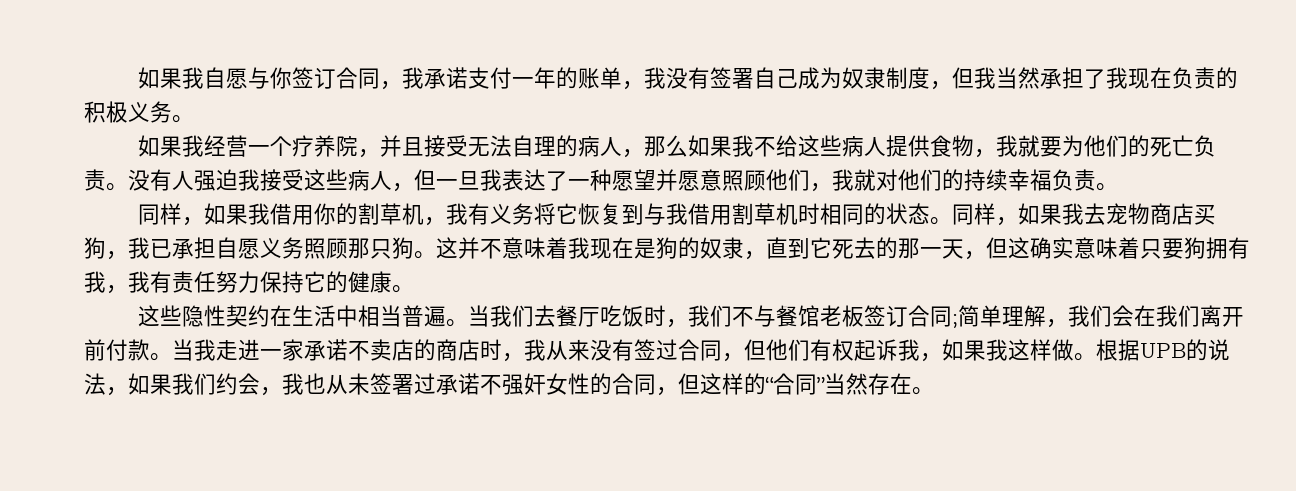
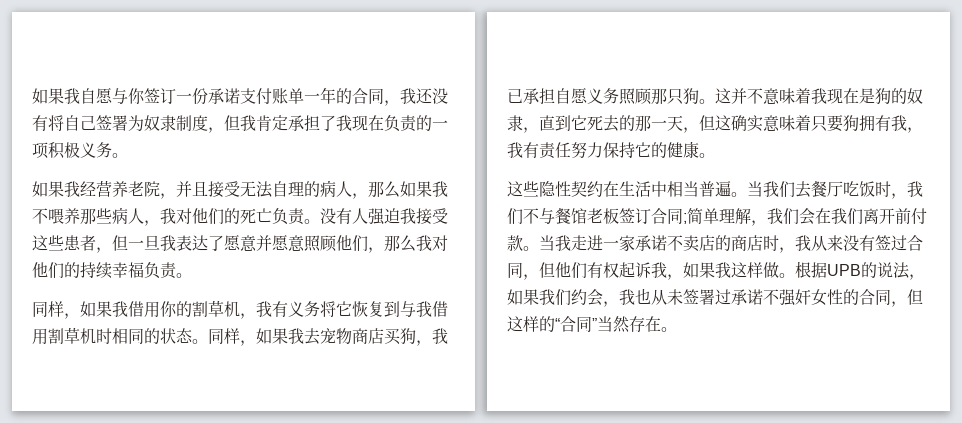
- 如果我自愿与你签订合同，我承诺支付一年的账单，我没有签署自己成为奴隶制度，但我当然承担了我现在负责的积极义务。
+ 如果我自愿与你签订一份承诺支付账单一年的合同，我还没有将自己签署为奴隶制度，但我肯定承担了我现在负责的一项积极义务。
- 如果我经营一个疗养院，并且接受无法自理的病人，那么如果我不给这些病人提供食物，我就要为他们的死亡负责。
+ 如果我经营养老院，并且接受无法自理的病人，那么如果我不喂养那些病人，我对他们的死亡负责。
- 没有人强迫我接受这些病人，但一旦我表达了一种愿望并愿意照顾他们，我就对他们的持续幸福负责。
+ 没有人强迫我接受这些患者，但一旦我表达了愿意并愿意照顾他们，那么我对他们的持续幸福负责。

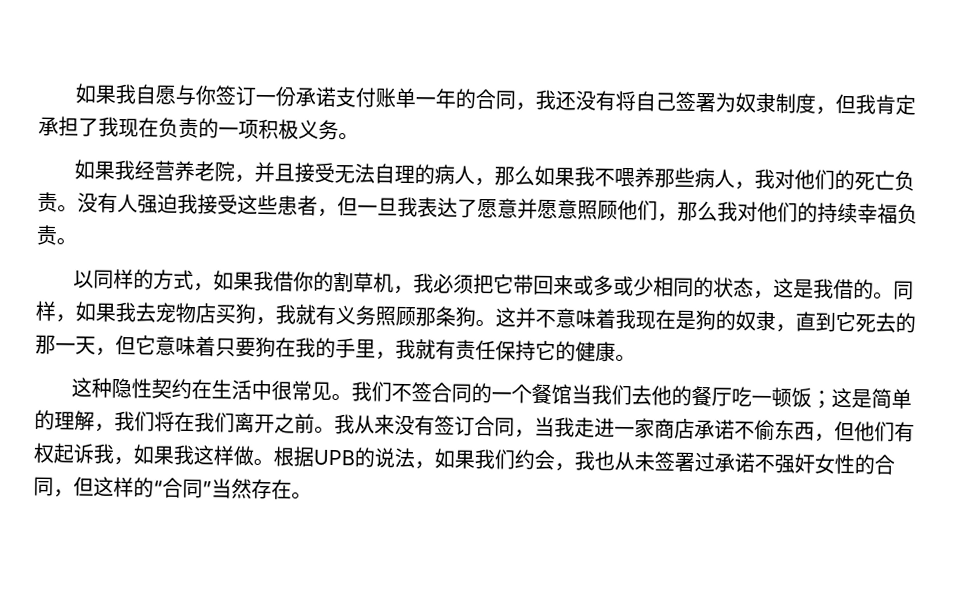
- 同样，如果我借用你的割草机，我有义务将它恢复到与我借用割草机时相同的状态。
+ 以同样的方式，如果我借你的割草机，我必须把它带回来或多或少相同的状态，这是我借的。
- 同样，如果我去宠物商店买狗，我已承担自愿义务照顾那只狗。
+ 同样，如果我去宠物店买狗，我就有义务照顾那条狗。
- 这并不意味着我现在是狗的奴隶，直到它死去的那一天，但这确实意味着只要狗拥有我，我有责任努力保持它的健康。
+ 这并不意味着我现在是狗的奴隶，直到它死去的那一天，但它意味着只要狗在我的手里，我就有责任保持它的健康。
- 这些隐性契约在生活中相当普遍。当我们去餐厅吃饭时，我们不与餐馆老板签订合同;简单理解，我们会在我们离开前付款。当我走进一家承诺不卖店的商店时，我从来没有签过合同，但他们有权起诉我，如果我这样做。
+ 这种隐性契约在生活中很常见。我们不签合同的一个餐馆当我们去他的餐厅吃一顿饭；这是简单的理解，我们将在我们离开之前。我从来没有签订合同，当我走进一家商店承诺不偷东西，但他们有权起诉我，如果我这样做。

